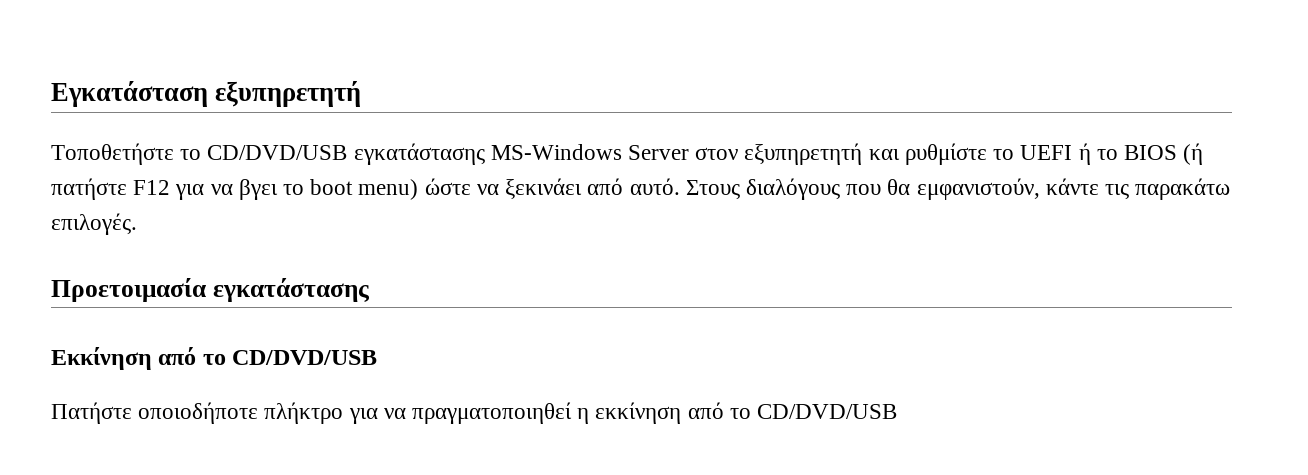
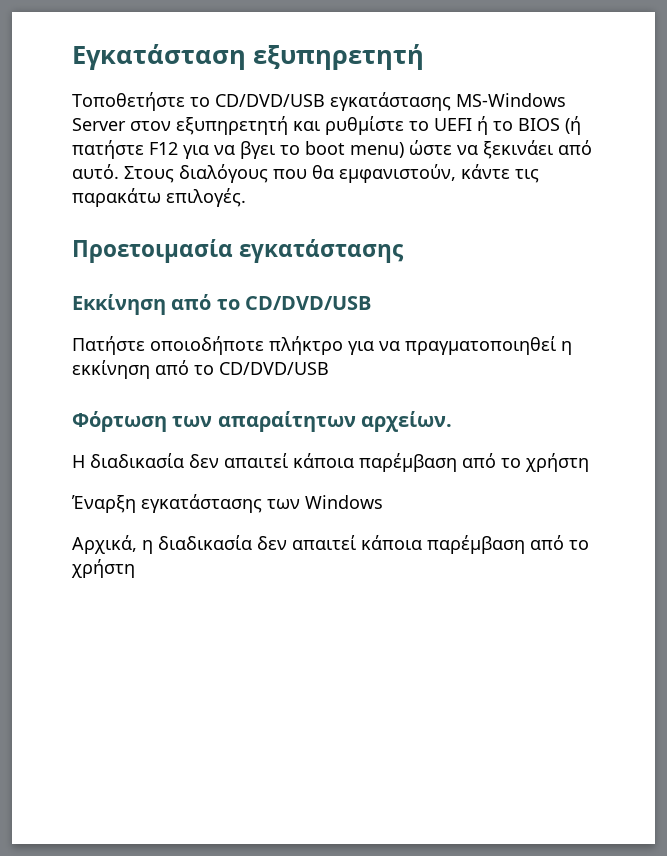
+ Φόρτωση των απαραίτητων αρχείων.
+ Η διαδικασία δεν απαιτεί κάποια παρέμβαση από το χρήστη
+ Έναρξη εγκατάστασης των Windows
+ Αρχικά, η διαδικασία δεν απαιτεί κάποια παρέμβαση από το χρήστη

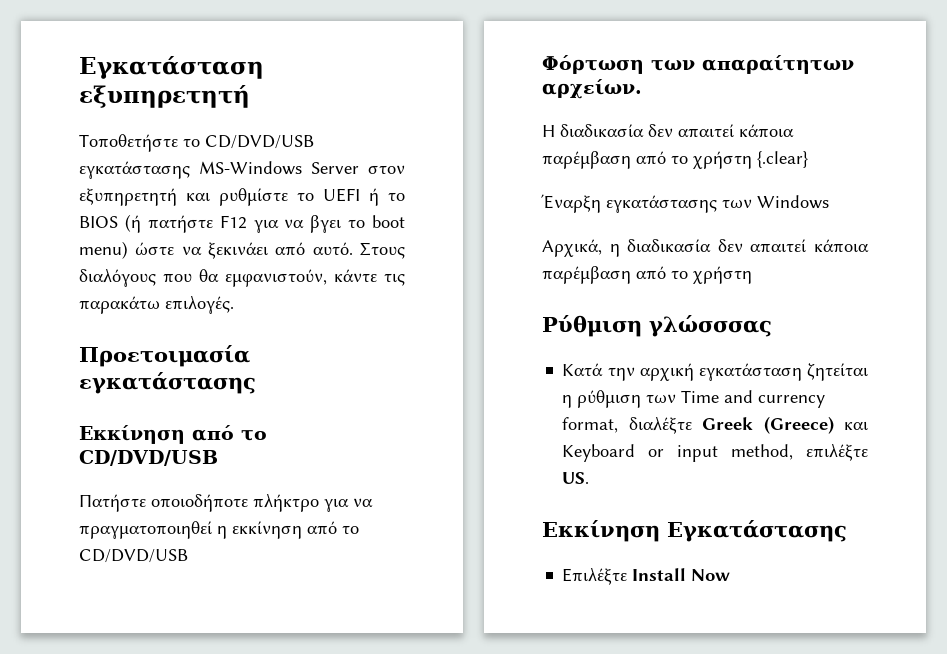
- Η διαδικασία δεν απαιτεί κάποια παρέμβαση από το χρήστη
+ Η διαδικασία δεν απαιτεί κάποια παρέμβαση από το χρήστη {.clear}
+ Ρύθμιση γλώσσσας
+ Κατά την αρχική εγκατάσταση ζητείται η ρύθμιση των Time and currency format, διαλέξτε Greek (Greece) και Keyboard or input method, επιλέξτε US.
+ Εκκίνηση Εγκατάστασης
+ Επιλέξτε Install Now

